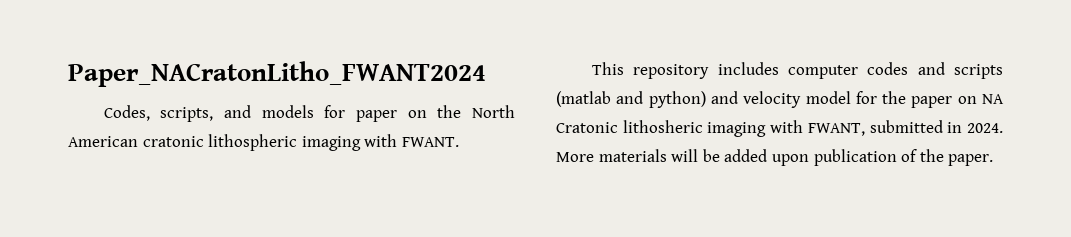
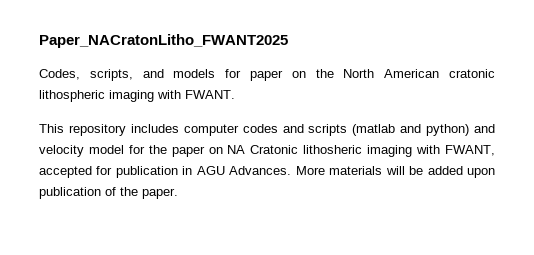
- Paper_NACratonLitho_FWANT2024
+ Paper_NACratonLitho_FWANT2025
- This repository includes computer codes and scripts (matlab and python) and velocity model for the paper on NA Cratonic lithosheric imaging with FWANT, submitted in 2024.
+ This repository includes computer codes and scripts (matlab and python) and velocity model for the paper on NA Cratonic lithosheric imaging with FWANT, accepted for publication in AGU Advances.

